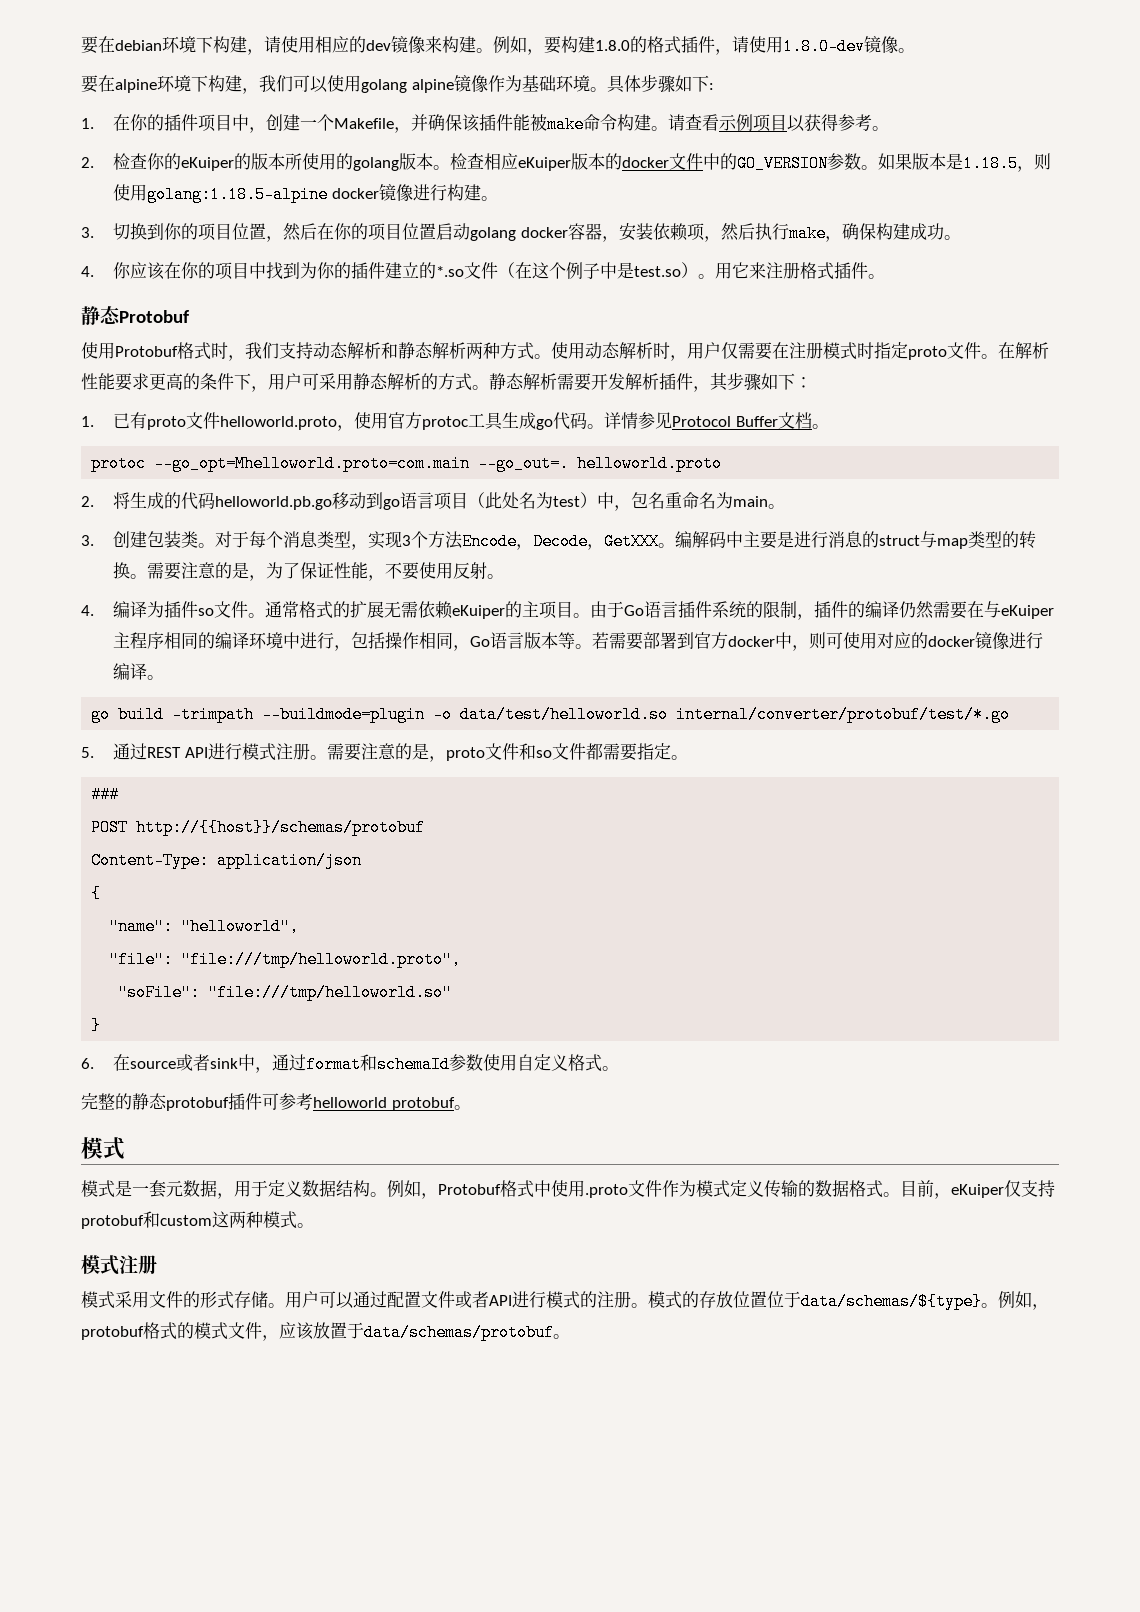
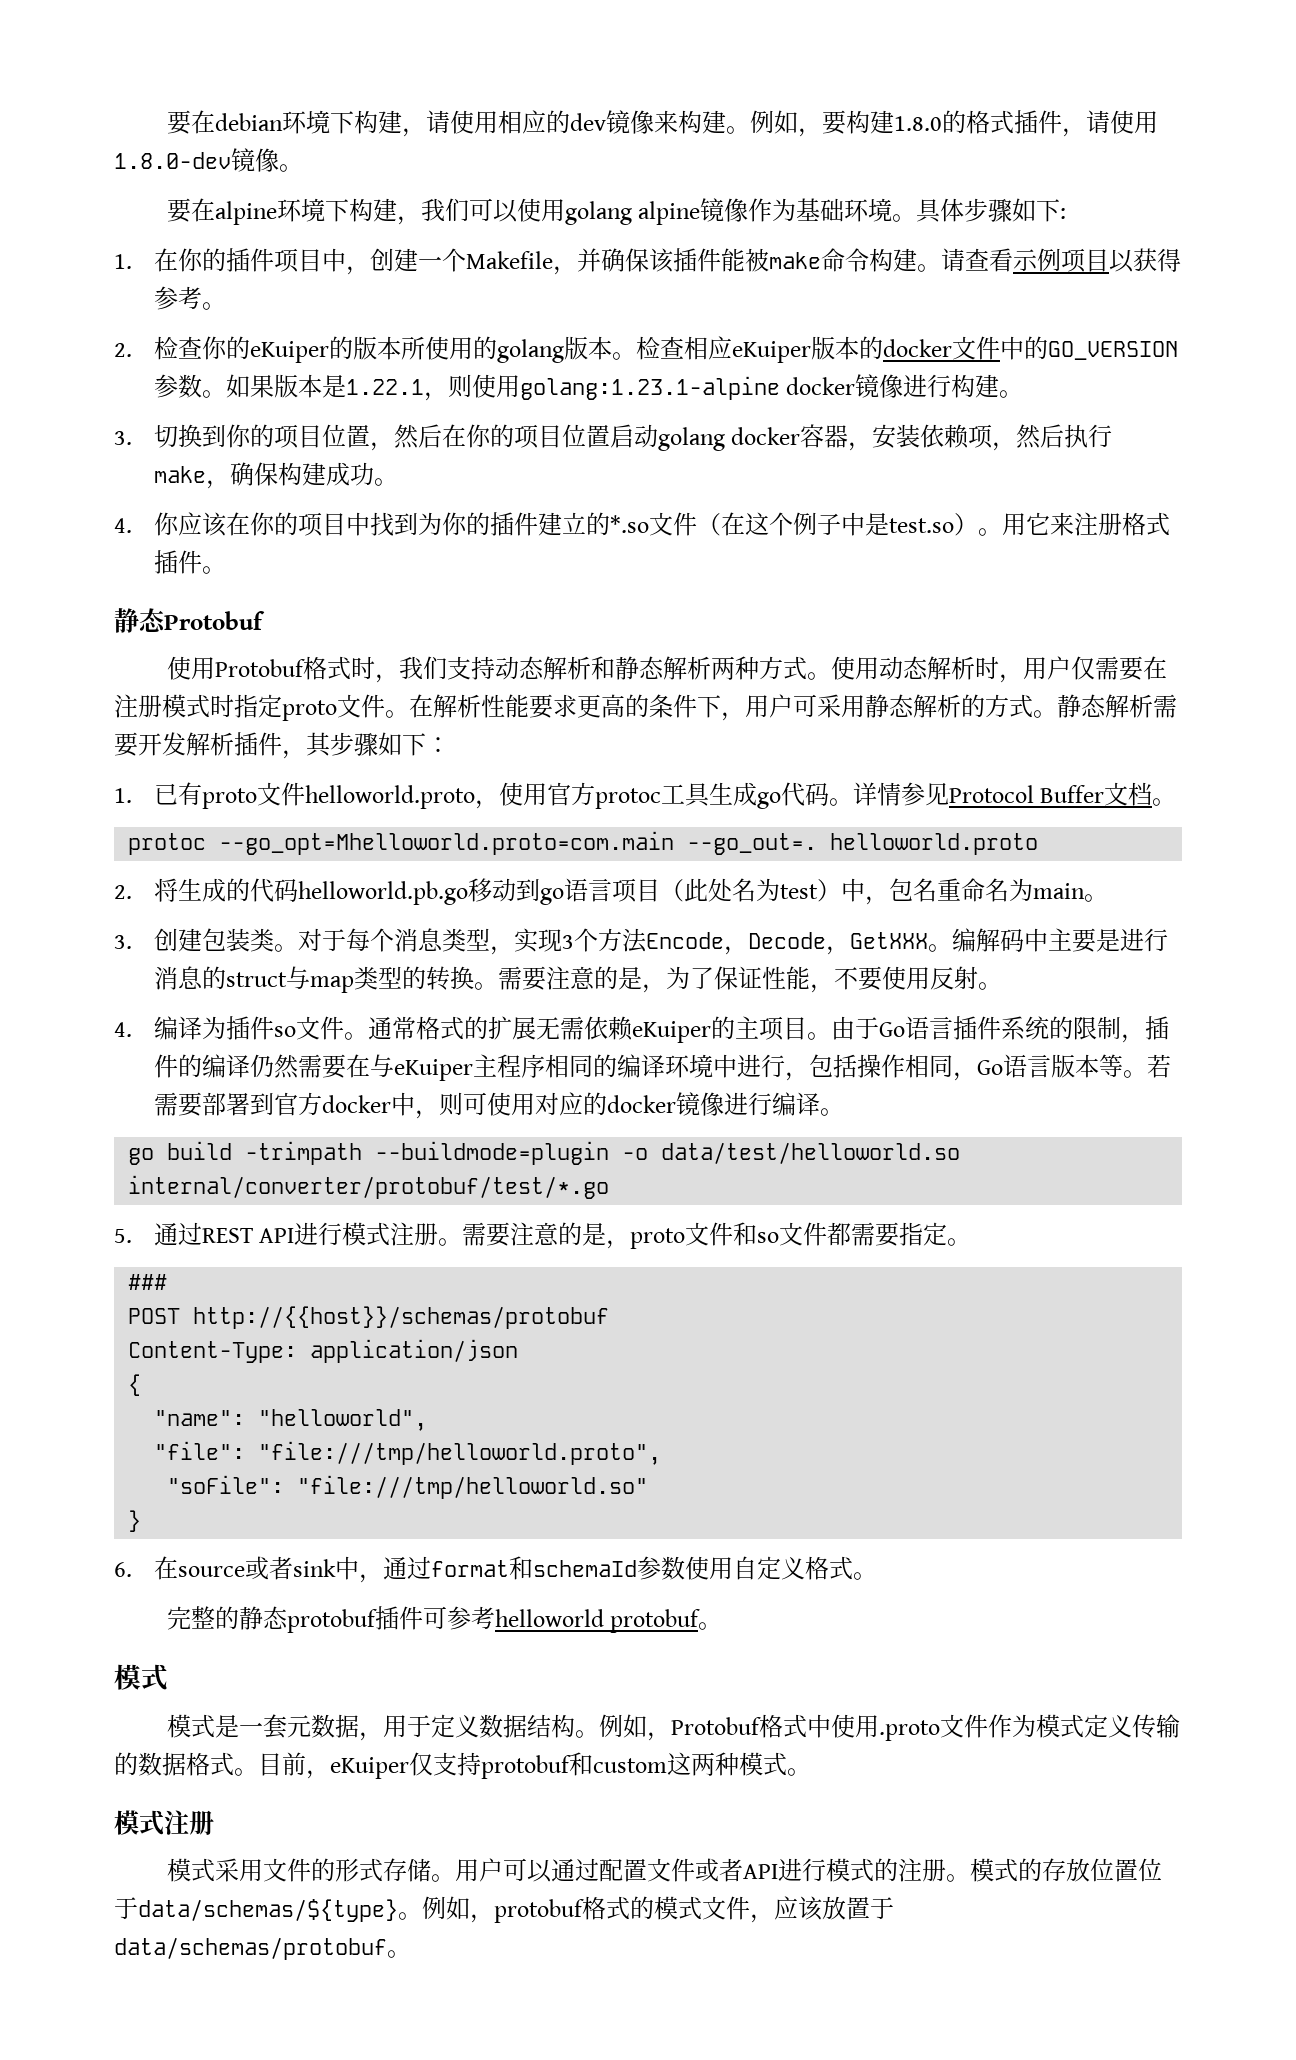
- 如果版本是1.18.5，则使用golang:1.18.5-alpine docker镜像进行构建。
+ 如果版本是1.22.1，则使用golang:1.23.1-alpine docker镜像进行构建。

